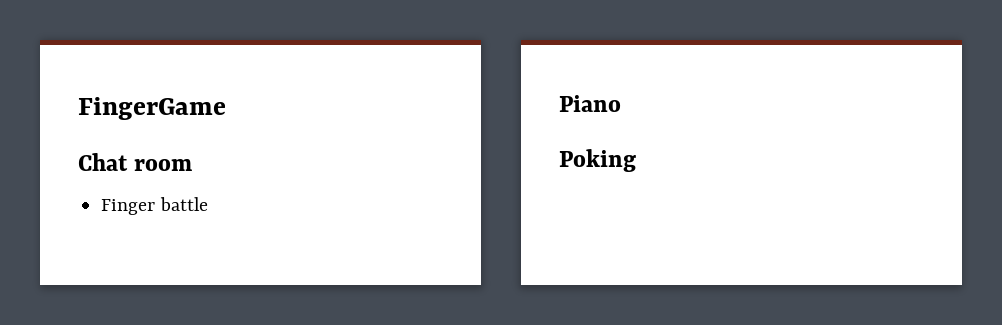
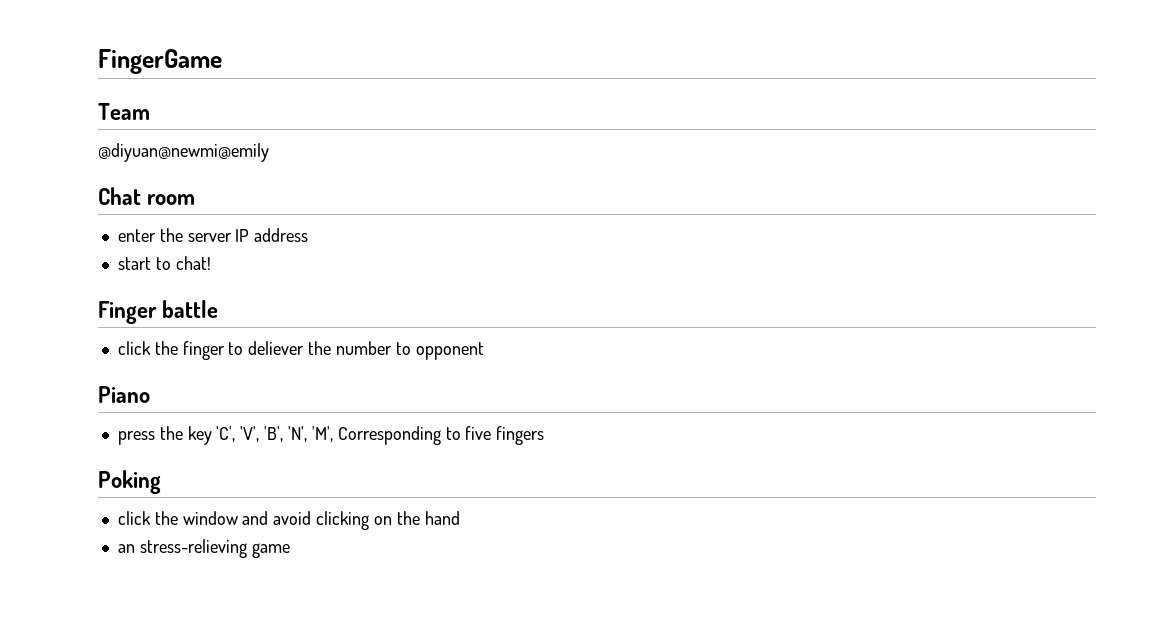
+ Team
+ @diyuan@newmi@emily
+ enter the server IP address
+ start to chat!
  Finger battle
+ click the finger to deliever the number to opponent
  Piano
+ press the key 'C', 'V', 'B', 'N', 'M', Corresponding to five fingers
  Poking
+ click the window and avoid clicking on the hand
+ an stress-relieving game

